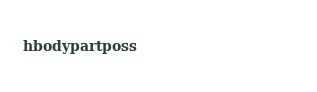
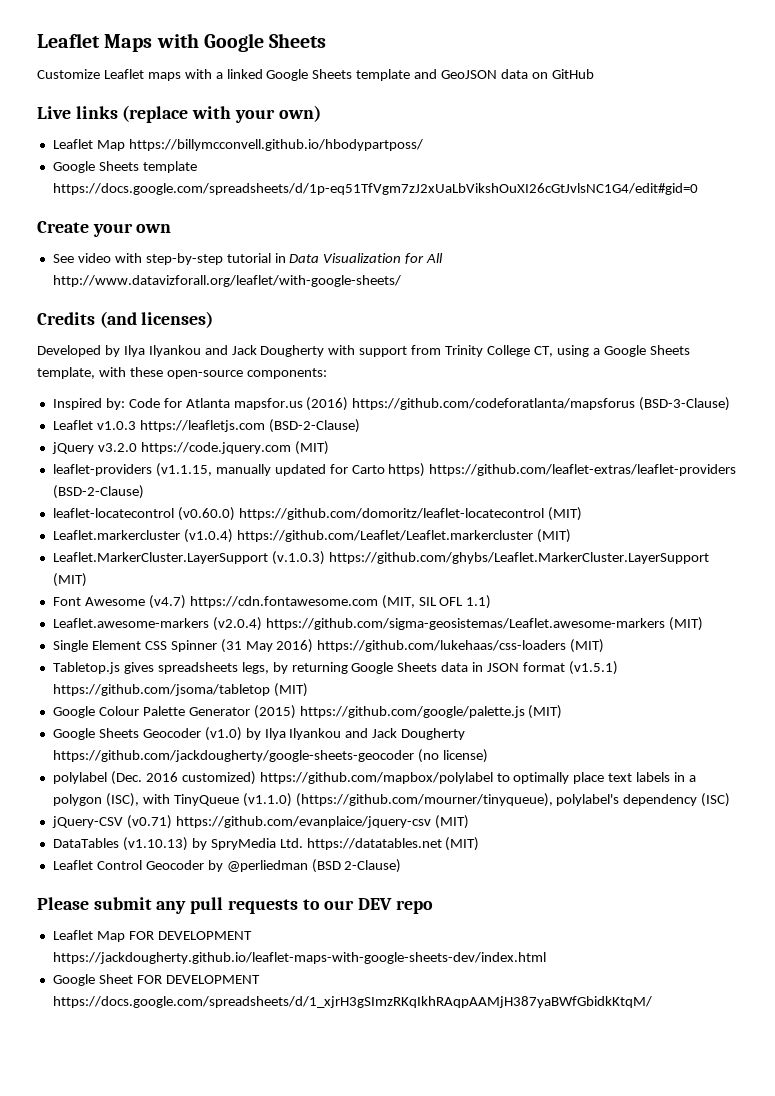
- hbodypartposs
+ Leaflet Maps with Google Sheets
+ Customize Leaflet maps with a linked Google Sheets template and GeoJSON data on GitHub
+ Live links (replace with your own)
+ Leaflet Map https://billymcconvell.github.io/hbodypartposs/
+ Google Sheets template https://docs.google.com/spreadsheets/d/1p-eq51TfVgm7zJ2xUaLbVikshOuXI26cGtJvlsNC1G4/edit#gid=0
+ Create your own
+ See video with step-by-step tutorial in Data Visualization for All http://www.datavizforall.org/leaflet/with-google-sheets/
+ Credits (and licenses)
+ Developed by Ilya Ilyankou and Jack Dougherty with support from Trinity College CT, using a Google Sheets template, with these open-source components:
+ Inspired by: Code for Atlanta mapsfor.us (2016) https://github.com/codeforatlanta/mapsforus (BSD-3-Clause)
+ Leaflet v1.0.3 https://leafletjs.com (BSD-2-Clause)
+ jQuery v3.2.0 https://code.jquery.com (MIT)
+ leaflet-providers (v1.1.15, manually updated for Carto https) https://github.com/leaflet-extras/leaflet-providers (BSD-2-Clause)
+ leaflet-locatecontrol (v0.60.0) https://github.com/domoritz/leaflet-locatecontrol (MIT)
+ Leaflet.markercluster (v1.0.4) https://github.com/Leaflet/Leaflet.markercluster (MIT)
+ Leaflet.MarkerCluster.LayerSupport (v.1.0.3) https://github.com/ghybs/Leaflet.MarkerCluster.LayerSupport (MIT)
+ Font Awesome (v4.7) https://cdn.fontawesome.com (MIT, SIL OFL 1.1)
+ Leaflet.awesome-markers (v2.0.4) https://github.com/sigma-geosistemas/Leaflet.awesome-markers (MIT)
+ Single Element CSS Spinner (31 May 2016) https://github.com/lukehaas/css-loaders (MIT)
+ Tabletop.js gives spreadsheets legs, by returning Google Sheets data in JSON format (v1.5.1) https://github.com/jsoma/tabletop (MIT)
+ Google Colour Palette Generator (2015) https://github.com/google/palette.js (MIT)
+ Google Sheets Geocoder (v1.0) by Ilya Ilyankou and Jack Dougherty https://github.com/jackdougherty/google-sheets-geocoder (no license)
+ polylabel (Dec. 2016 customized) https://github.com/mapbox/polylabel to optimally place text labels in a polygon (ISC), with TinyQueue (v1.1.0) (https://github.com/mourner/tinyqueue), polylabel's dependency (ISC)
+ jQuery-CSV (v0.71) https://github.com/evanplaice/jquery-csv (MIT)
+ DataTables (v1.10.13) by SpryMedia Ltd. https://datatables.net (MIT)
+ Leaflet Control Geocoder by @perliedman (BSD 2-Clause)
+ Please submit any pull requests to our DEV repo
+ Leaflet Map FOR DEVELOPMENT https://jackdougherty.github.io/leaflet-maps-with-google-sheets-dev/index.html
+ Google Sheet FOR DEVELOPMENT https://docs.google.com/spreadsheets/d/1_xjrH3gSImzRKqIkhRAqpAAMjH387yaBWfGbidkKtqM/

